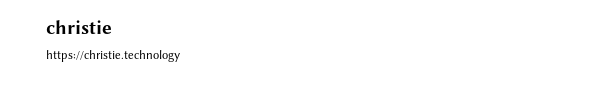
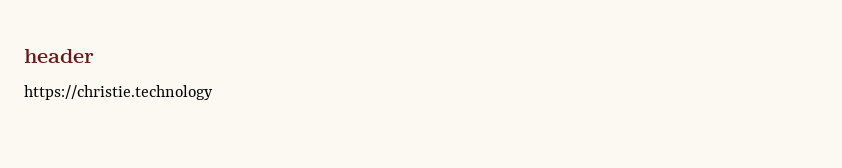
- christie
+ header

